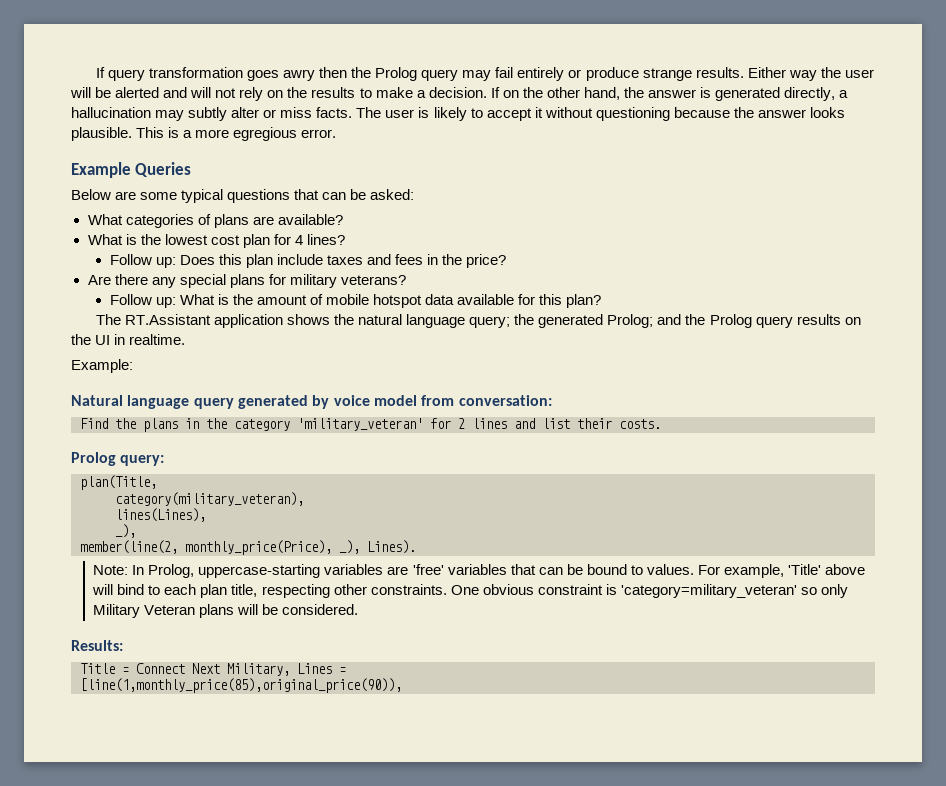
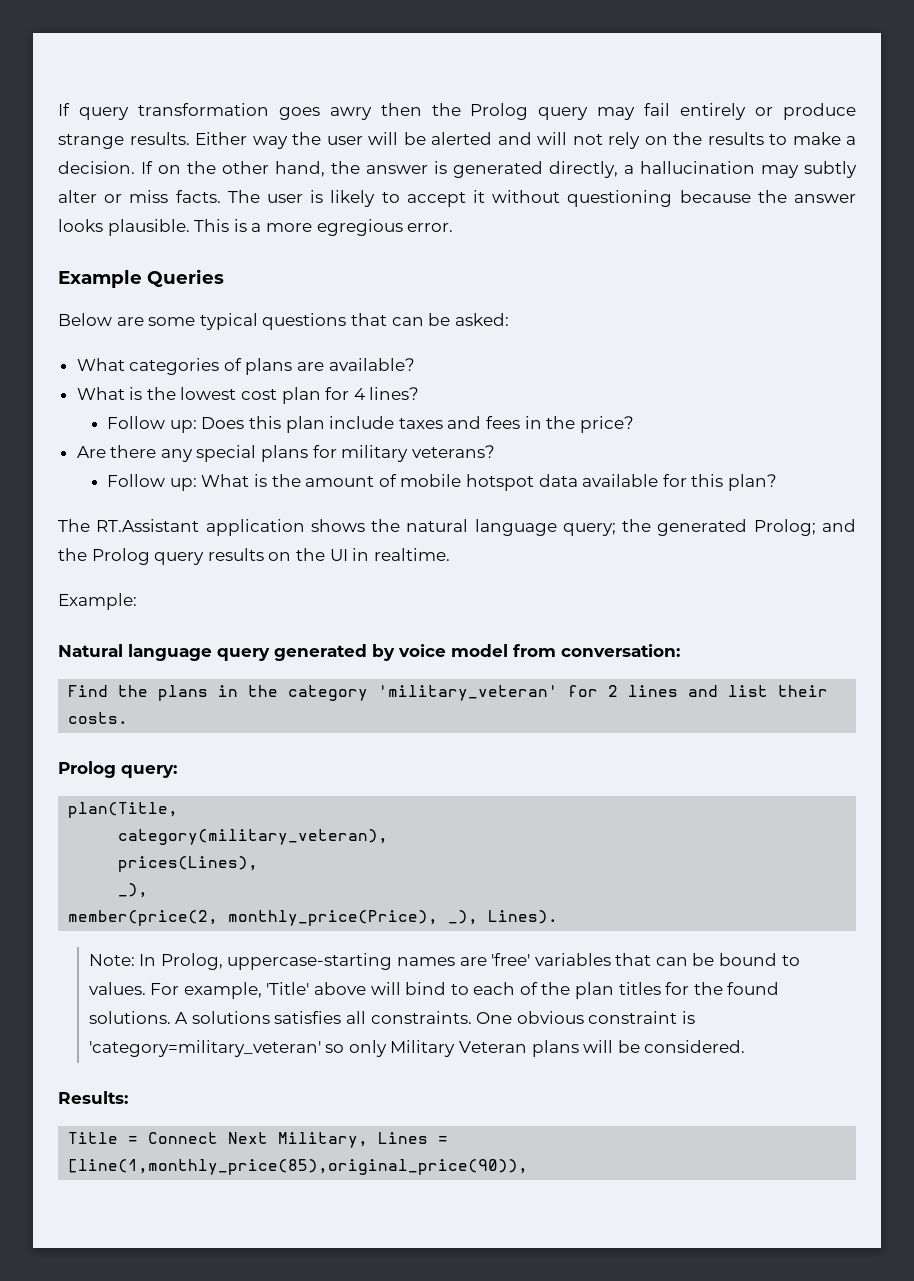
- lines(Lines),
+ prices(Lines),
- member(line(2, monthly_price(Price), _), Lines).
+ member(price(2, monthly_price(Price), _), Lines).
- Note: In Prolog, uppercase-starting variables are 'free' variables that can be bound to values.
+ Note: In Prolog, uppercase-starting names are 'free' variables that can be bound to values.
- For example, 'Title' above will bind to each plan title, respecting other constraints.
+ For example, 'Title' above will bind to each of the plan titles for the found solutions. A solutions satisfies all constraints.

